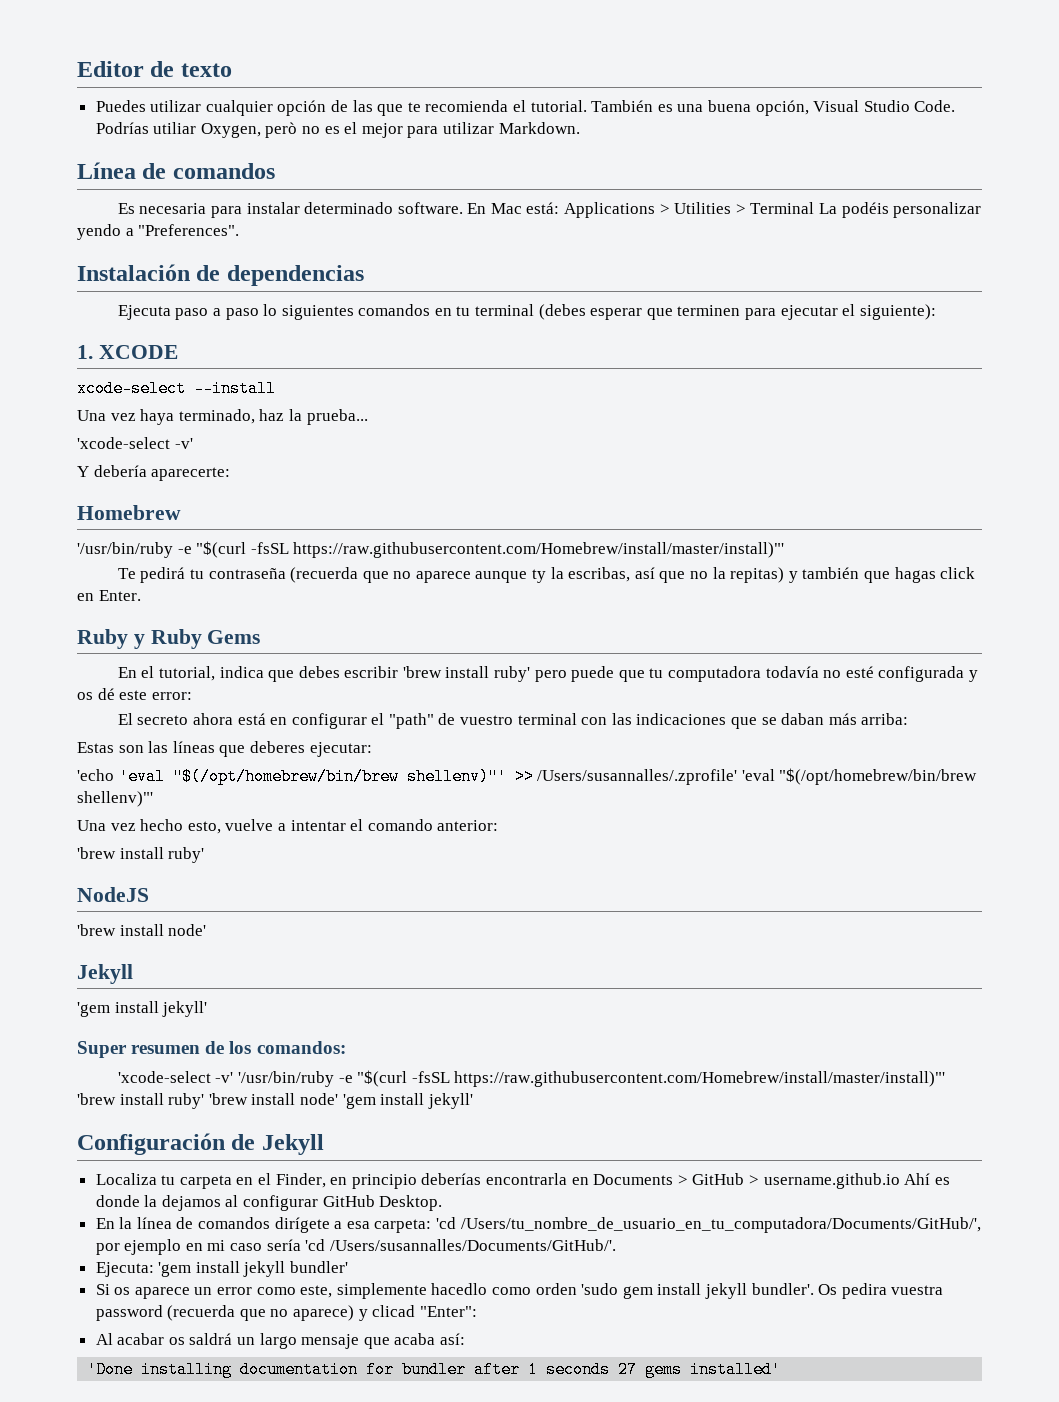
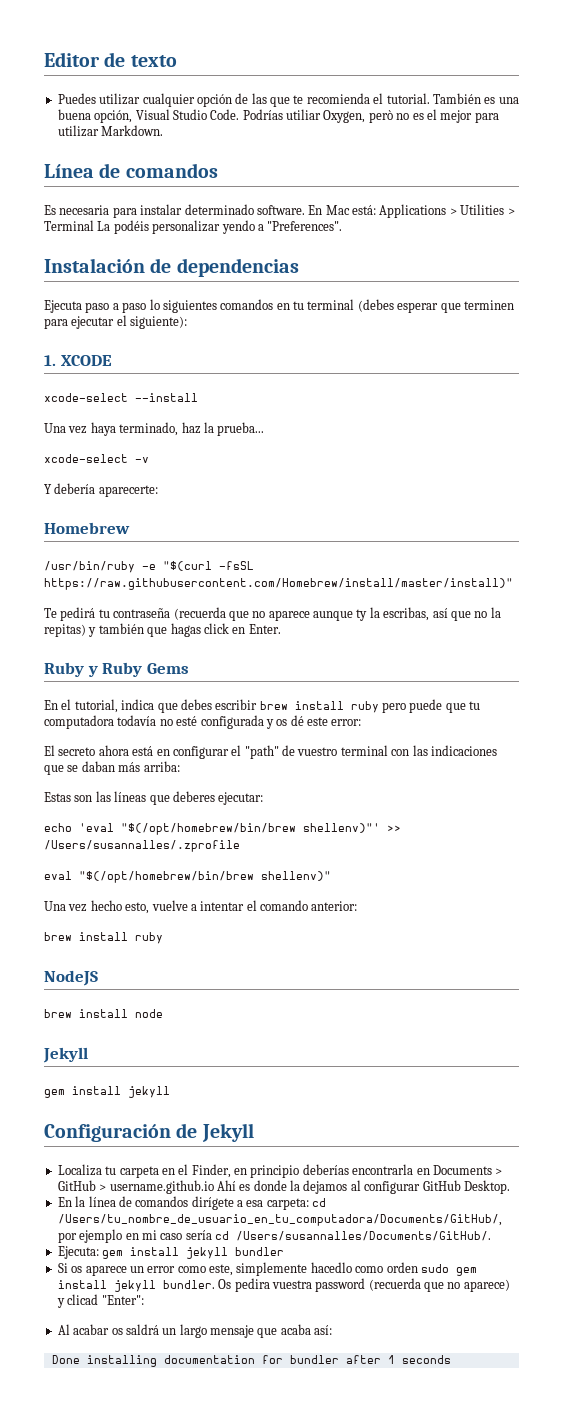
  Una vez haya terminado, haz la prueba...
- 'xcode-select -v'
+ xcode-select -v
  Homebrew
- '/usr/bin/ruby -e "$(curl -fsSL https://raw.githubusercontent.com/Homebrew/install/master/install)"'
+ /usr/bin/ruby -e "$(curl -fsSL https://raw.githubusercontent.com/Homebrew/install/master/install)"
- En el tutorial, indica que debes escribir 'brew install ruby' pero puede que tu computadora todavía no esté configurada y os dé este error:
+ En el tutorial, indica que debes escribir brew install ruby pero puede que tu computadora todavía no esté configurada y os dé este error:
- 'echo 'eval "$(/opt/homebrew/bin/brew shellenv)"' >> /Users/susannalles/.zprofile' 'eval "$(/opt/homebrew/bin/brew shellenv)"'
+ echo 'eval "$(/opt/homebrew/bin/brew shellenv)"' >> /Users/susannalles/.zprofile
+ eval "$(/opt/homebrew/bin/brew shellenv)"
  Una vez hecho esto, vuelve a intentar el comando anterior:
- 'brew install ruby'
+ brew install ruby
  NodeJS
- 'brew install node'
+ brew install node
  Jekyll
- 'gem install jekyll'
- Super resumen de los comandos:
- 'xcode-select -v' '/usr/bin/ruby -e "$(curl -fsSL https://raw.githubusercontent.com/Homebrew/install/master/install)"' 'brew install ruby' 'brew install node' 'gem install jekyll'
+ gem install jekyll
- En la línea de comandos dirígete a esa carpeta: 'cd /Users/tu_nombre_de_usuario_en_tu_computadora/Documents/GitHub/', por ejemplo en mi caso sería 'cd /Users/susannalles/Documents/GitHub/'.
+ En la línea de comandos dirígete a esa carpeta: cd /Users/tu_nombre_de_usuario_en_tu_computadora/Documents/GitHub/, por ejemplo en mi caso sería cd /Users/susannalles/Documents/GitHub/.
- Ejecuta: 'gem install jekyll bundler'
+ Ejecuta: gem install jekyll bundler
- Si os aparece un error como este, simplemente hacedlo como orden 'sudo gem install jekyll bundler'.
+ Si os aparece un error como este, simplemente hacedlo como orden sudo gem install jekyll bundler.
- 'Done installing documentation for bundler after 1 seconds 27 gems installed'
+ Done installing documentation for bundler after 1 seconds

